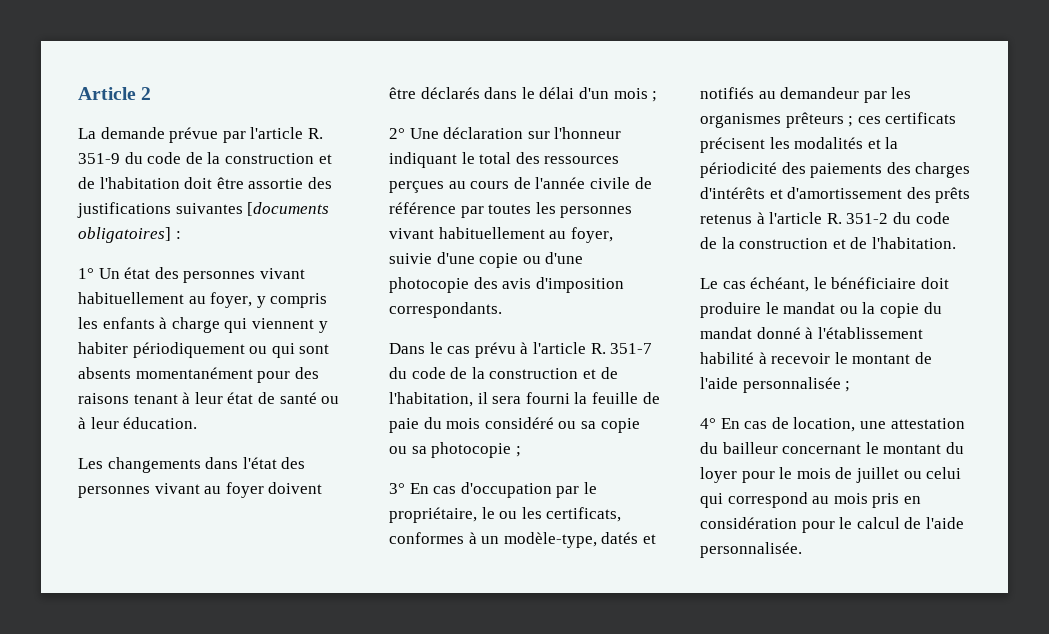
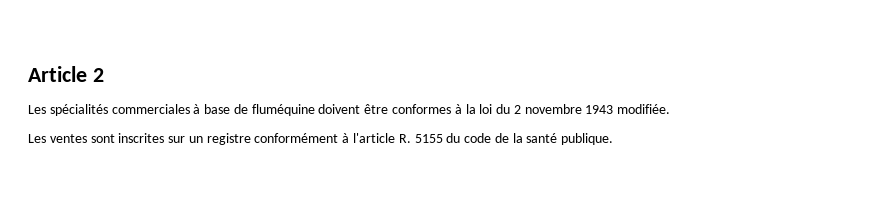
- La demande prévue par l'article R. 351-9 du code de la construction et de l'habitation doit être assortie des justifications suivantes [documents obligatoires] :
- 1° Un état des personnes vivant habituellement au foyer, y compris les enfants à charge qui viennent y habiter périodiquement ou qui sont absents momentanément pour des raisons tenant à leur état de santé ou à leur éducation.
- Les changements dans l'état des personnes vivant au foyer doivent être déclarés dans le délai d'un mois ;
- 2° Une déclaration sur l'honneur indiquant le total des ressources perçues au cours de l'année civile de référence par toutes les personnes vivant habituellement au foyer, suivie d'une copie ou d'une photocopie des avis d'imposition correspondants.
- Dans le cas prévu à l'article R. 351-7 du code de la construction et de l'habitation, il sera fourni la feuille de paie du mois considéré ou sa copie ou sa photocopie ;
- 3° En cas d'occupation par le propriétaire, le ou les certificats, conformes à un modèle-type, datés et notifiés au demandeur par les organismes prêteurs ; ces certificats précisent les modalités et la périodicité des paiements des charges d'intérêts et d'amortissement des prêts retenus à l'article R. 351-2 du code de la construction et de l'habitation.
- Le cas échéant, le bénéficiaire doit produire le mandat ou la copie du mandat donné à l'établissement habilité à recevoir le montant de l'aide personnalisée ;
- 4° En cas de location, une attestation du bailleur concernant le montant du loyer pour le mois de juillet ou celui qui correspond au mois pris en considération pour le calcul de l'aide personnalisée.
+ Les spécialités commerciales à base de fluméquine doivent être conformes à la loi du 2 novembre 1943 modifiée.
+ Les ventes sont inscrites sur un registre conformément à l'article R. 5155 du code de la santé publique.

